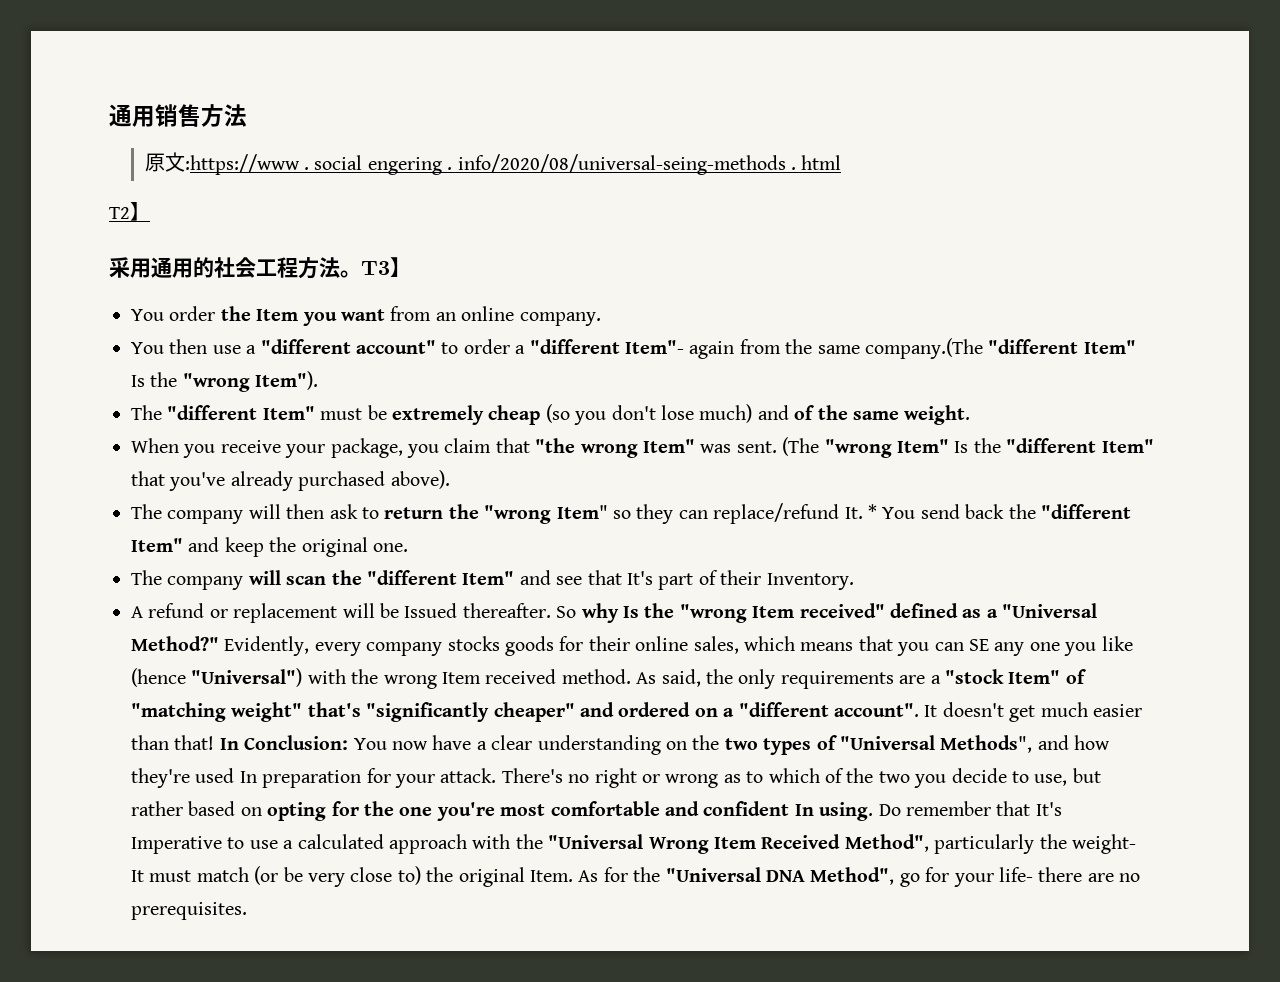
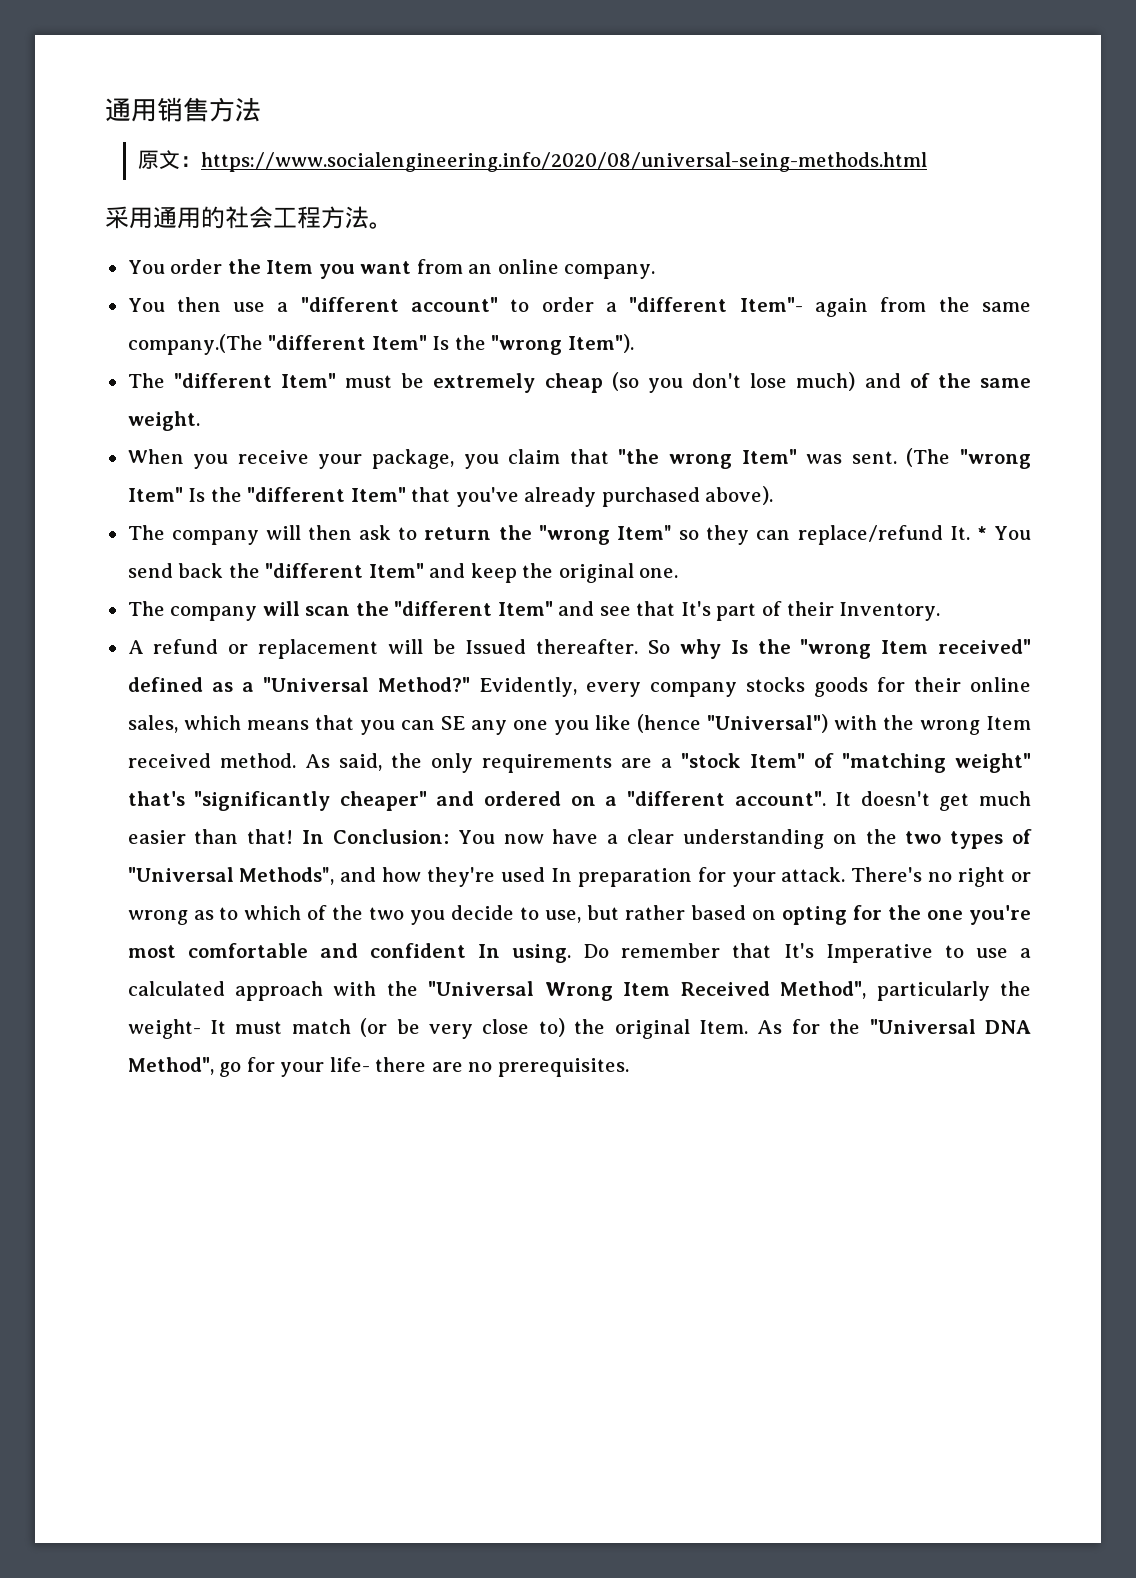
- 原文:https://www . social engering . info/2020/08/universal-seing-methods . html
- T2】
+ 原文：https://www.socialengineering.info/2020/08/universal-seing-methods.html
- T3】

